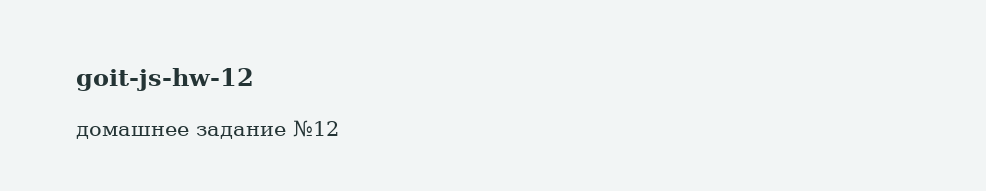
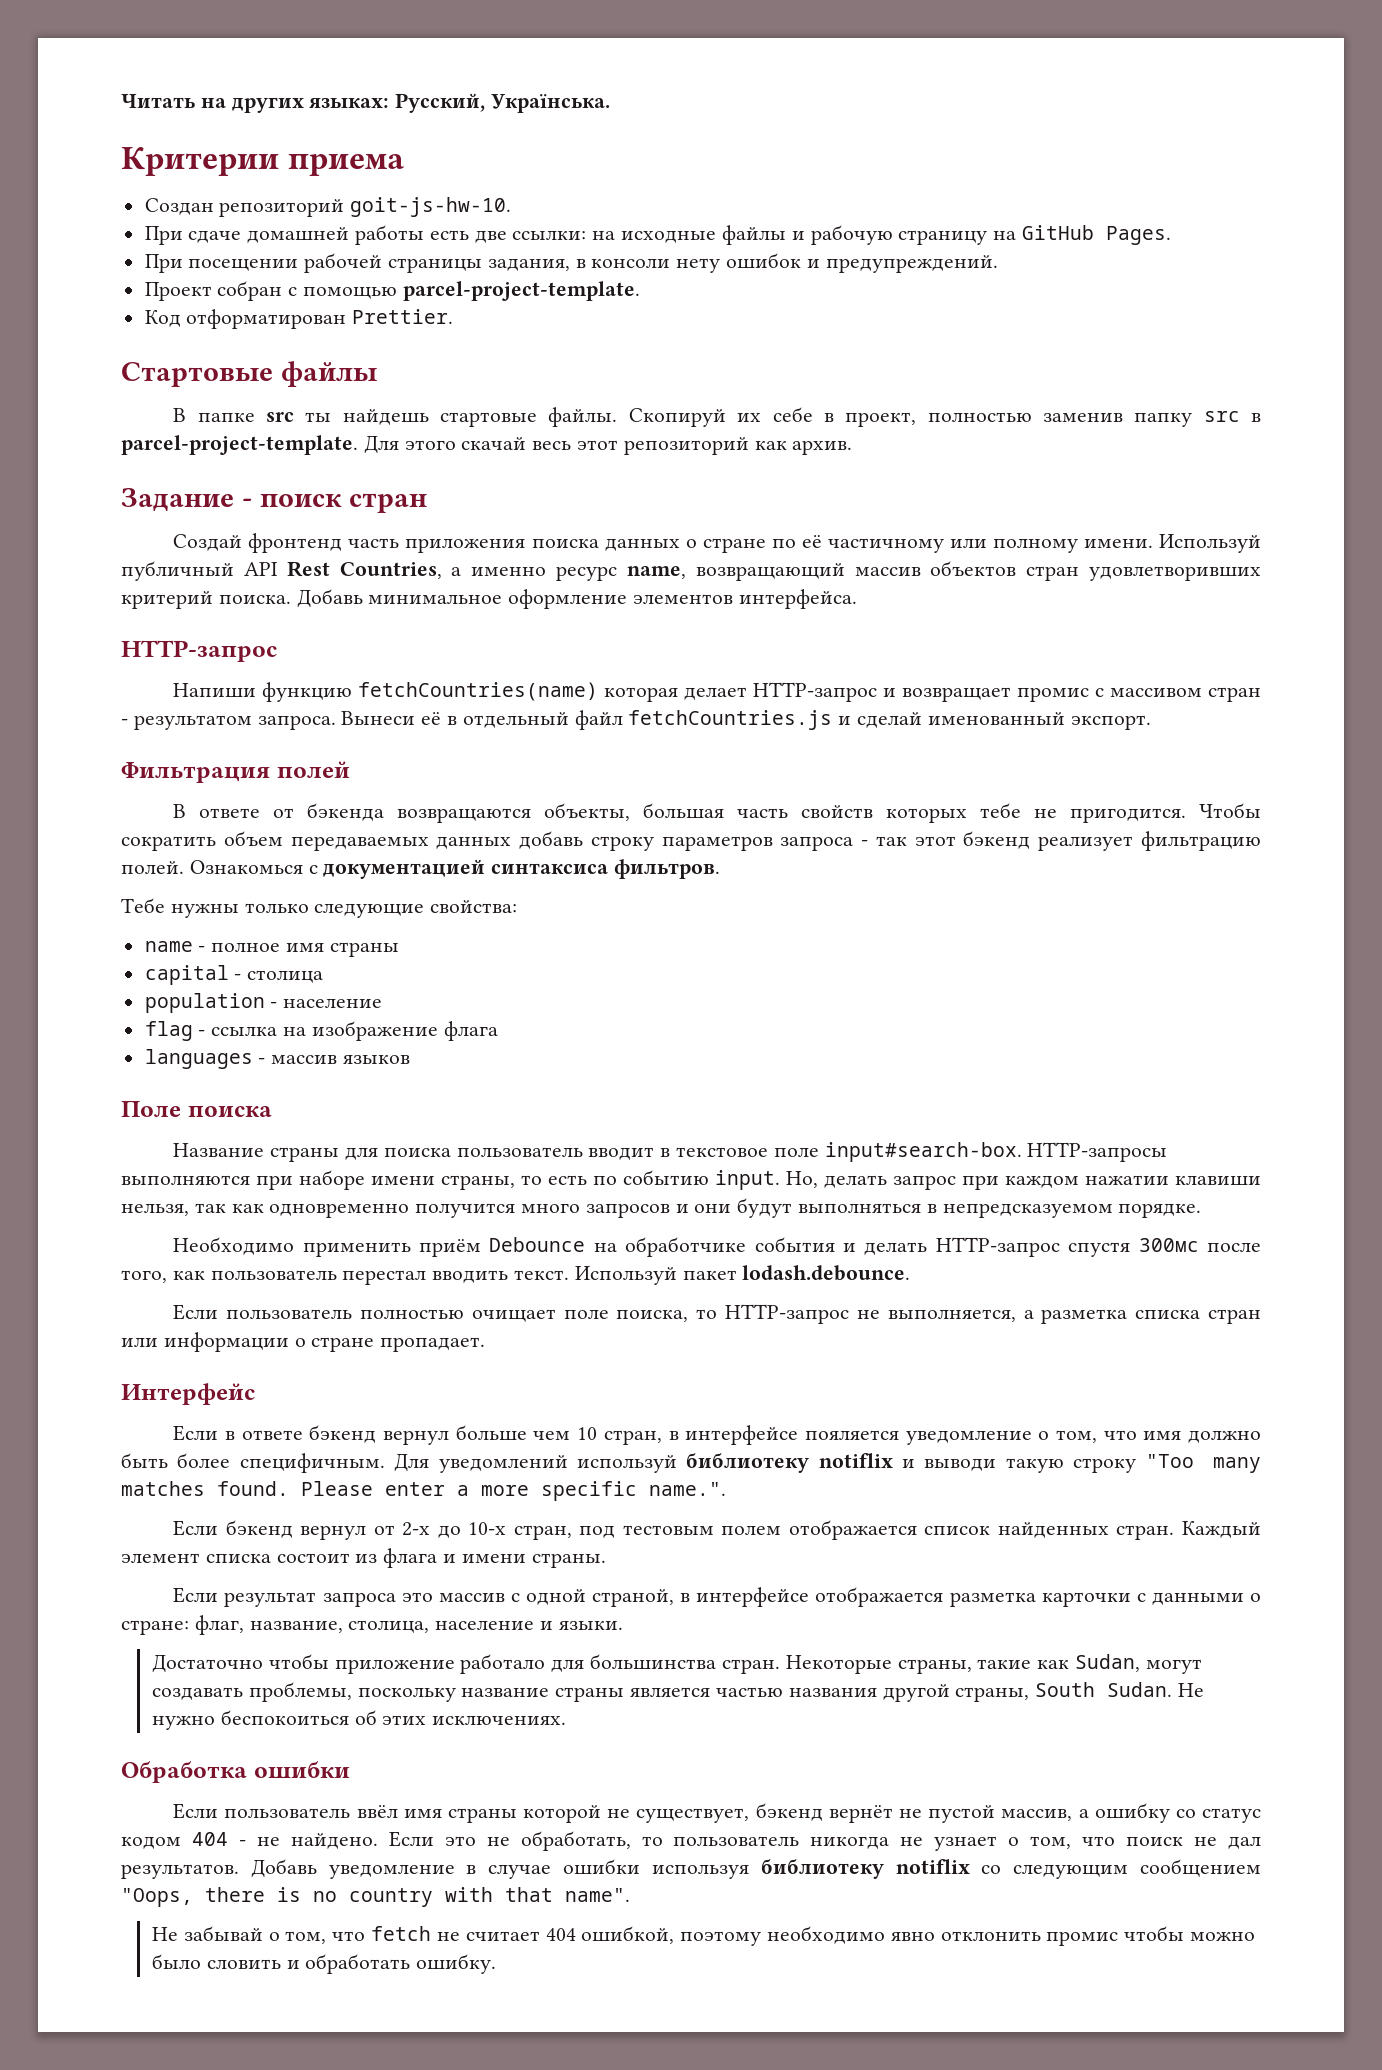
- goit-js-hw-12
- домашнее задание №12
+ Читать на других языках: Русский, Українська.
+ Критерии приема
+ Создан репозиторий goit-js-hw-10.
+ При сдаче домашней работы есть две ссылки: на исходные файлы и рабочую страницу на GitHub Pages.
+ При посещении рабочей страницы задания, в консоли нету ошибок и предупреждений.
+ Проект собран с помощью parcel-project-template.
+ Код отформатирован Prettier.
+ Стартовые файлы
+ В папке src ты найдешь стартовые файлы. Скопируй их себе в проект, полностью заменив папку src в parcel-project-template. Для этого скачай весь этот репозиторий как архив.
+ Задание - поиск стран
+ Создай фронтенд часть приложения поиска данных о стране по её частичному или полному имени. Используй публичный API Rest Countries, а именно ресурс name, возвращающий массив объектов стран удовлетворивших критерий поиска. Добавь минимальное оформление элементов интерфейса.
+ HTTP-запрос
+ Напиши функцию fetchCountries(name) которая делает HTTP-запрос и возвращает промис с массивом стран - результатом запроса. Вынеси её в отдельный файл fetchCountries.js и сделай именованный экспорт.
+ Фильтрация полей
+ В ответе от бэкенда возвращаются объекты, большая часть свойств которых тебе не пригодится. Чтобы сократить объем передаваемых данных добавь строку параметров запроса - так этот бэкенд реализует фильтрацию полей. Ознакомься с документацией синтаксиса фильтров.
+ Тебе нужны только следующие свойства:
+ name - полное имя страны
+ capital - столица
+ population - население
+ flag - ссылка на изображение флага
+ languages - массив языков
+ Поле поиска
+ Название страны для поиска пользователь вводит в текстовое поле input#search-box. HTTP-запросы выполняются при наборе имени страны, то есть по событию input. Но, делать запрос при каждом нажатии клавиши нельзя, так как одновременно получится много запросов и они будут выполняться в непредсказуемом порядке.
+ Необходимо применить приём Debounce на обработчике события и делать HTTP-запрос спустя 300мс после того, как пользователь перестал вводить текст. Используй пакет lodash.debounce.
+ Если пользователь полностью очищает поле поиска, то HTTP-запрос не выполняется, а разметка списка стран или информации о стране пропадает.
+ Интерфейс
+ Если в ответе бэкенд вернул больше чем 10 стран, в интерфейсе пояляется уведомление о том, что имя должно быть более специфичным. Для уведомлений используй библиотеку notiflix и выводи такую строку "Too many matches found. Please enter a more specific name.".
+ Если бэкенд вернул от 2-х до 10-х стран, под тестовым полем отображается список найденных стран. Каждый элемент списка состоит из флага и имени страны.
+ Если результат запроса это массив с одной страной, в интерфейсе отображается разметка карточки с данными о стране: флаг, название, столица, население и языки.
+ Достаточно чтобы приложение работало для большинства стран. Некоторые страны, такие как Sudan, могут создавать проблемы, поскольку название страны является частью названия другой страны, South Sudan. Не нужно беспокоиться об этих исключениях.
+ Обработка ошибки
+ Если пользователь ввёл имя страны которой не существует, бэкенд вернёт не пустой массив, а ошибку со статус кодом 404 - не найдено. Если это не обработать, то пользователь никогда не узнает о том, что поиск не дал результатов. Добавь уведомление в случае ошибки используя библиотеку notiflix со следующим сообщением "Oops, there is no country with that name".
+ Не забывай о том, что fetch не считает 404 ошибкой, поэтому необходимо явно отклонить промис чтобы можно было словить и обработать ошибку.

